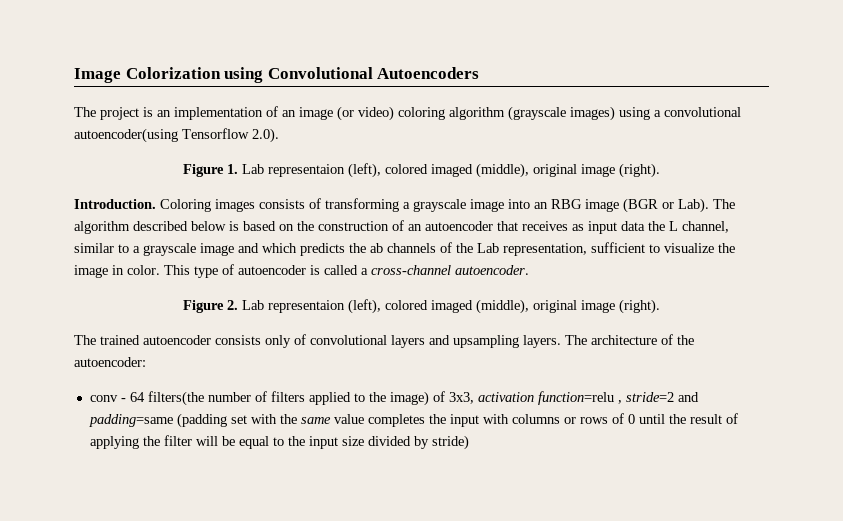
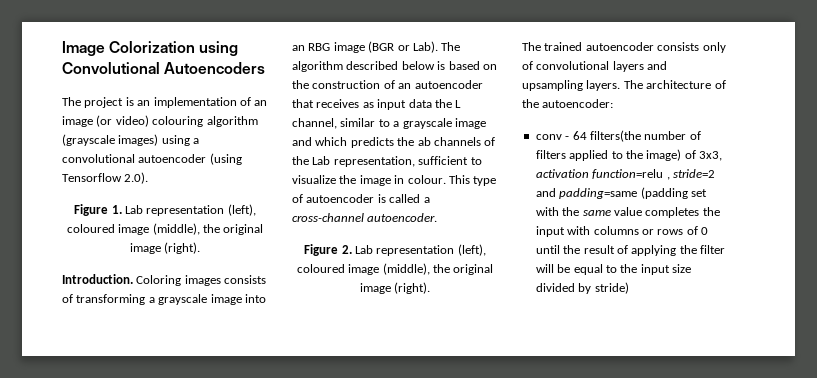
- The project is an implementation of an image (or video) coloring algorithm (grayscale images) using a convolutional autoencoder(using Tensorflow 2.0).
+ The project is an implementation of an image (or video) colouring algorithm (grayscale images) using a convolutional autoencoder (using Tensorflow 2.0).
- Figure 1. Lab representaion (left), colored imaged (middle), original image (right).
+ Figure 1. Lab representation (left), coloured image (middle), the original image (right).
- The algorithm described below is based on the construction of an autoencoder that receives as input data the L channel, similar to a grayscale image and which predicts the ab channels of the Lab representation, sufficient to visualize the image in color.
+ The algorithm described below is based on the construction of an autoencoder that receives as input data the L channel, similar to a grayscale image and which predicts the ab channels of the Lab representation, sufficient to visualize the image in colour.
- Figure 2. Lab representaion (left), colored imaged (middle), original image (right).
+ Figure 2. Lab representation (left), coloured image (middle), the original image (right).

